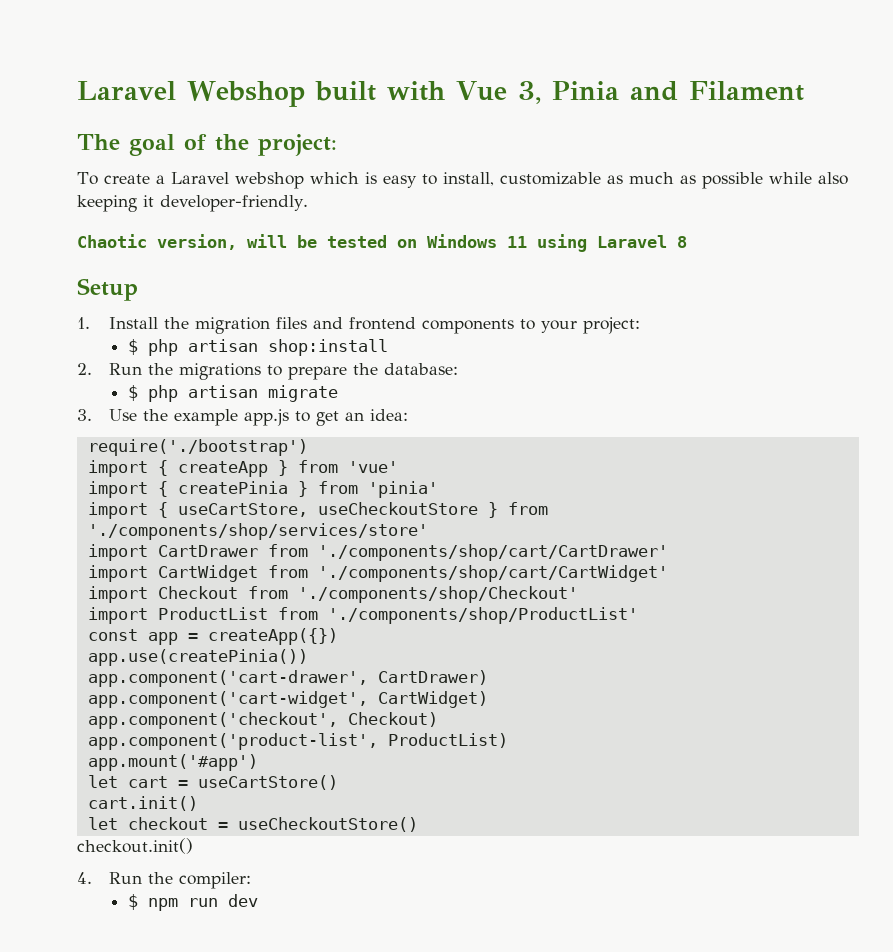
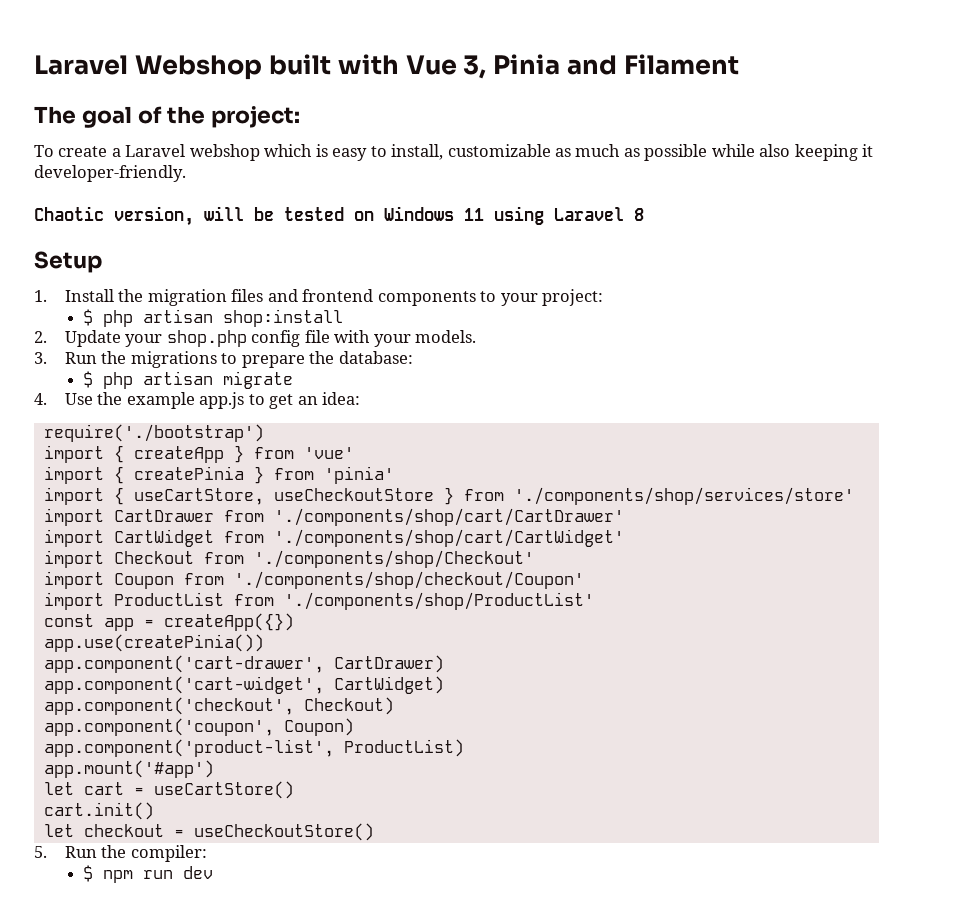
- 2. Run the migrations to prepare the database:
+ 2. Update your shop.php config file with your models.
+ 3. Run the migrations to prepare the database:
- 3. Use the example app.js to get an idea:
+ 4. Use the example app.js to get an idea:
+ import Coupon from './components/shop/checkout/Coupon'
+ app.component('coupon', Coupon)
- checkout.init()
- 4. Run the compiler:
+ 5. Run the compiler:

